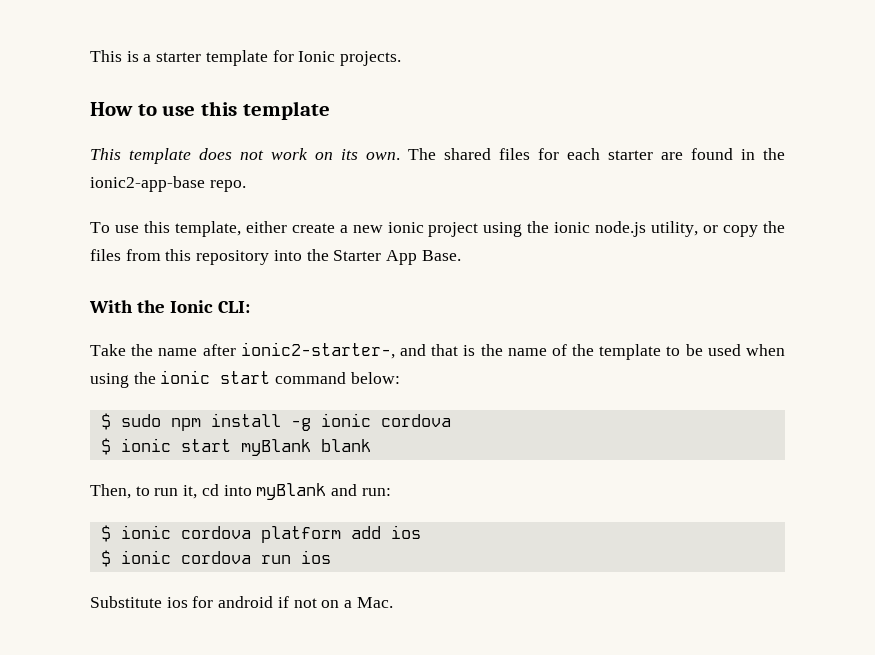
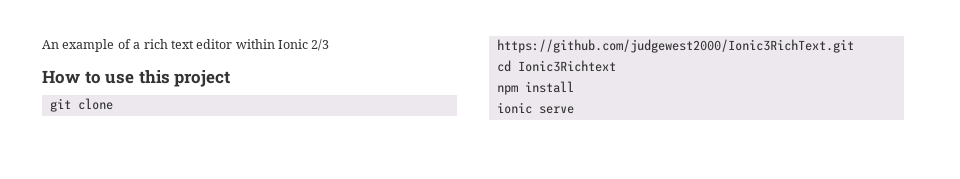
- This is a starter template for Ionic projects.
- How to use this template
- This template does not work on its own. The shared files for each starter are found in the ionic2-app-base repo.
- To use this template, either create a new ionic project using the ionic node.js utility, or copy the files from this repository into the Starter App Base.
- With the Ionic CLI:
- Take the name after ionic2-starter-, and that is the name of the template to be used when using the ionic start command below:
- $ sudo npm install -g ionic cordova
- $ ionic start myBlank blank
- Then, to run it, cd into myBlank and run:
- $ ionic cordova platform add ios
- $ ionic cordova run ios
- Substitute ios for android if not on a Mac.
+ An example of a rich text editor within Ionic 2/3
+ How to use this project
+ git clone https://github.com/judgewest2000/Ionic3RichText.git
+ cd Ionic3Richtext
+ npm install
+ ionic serve

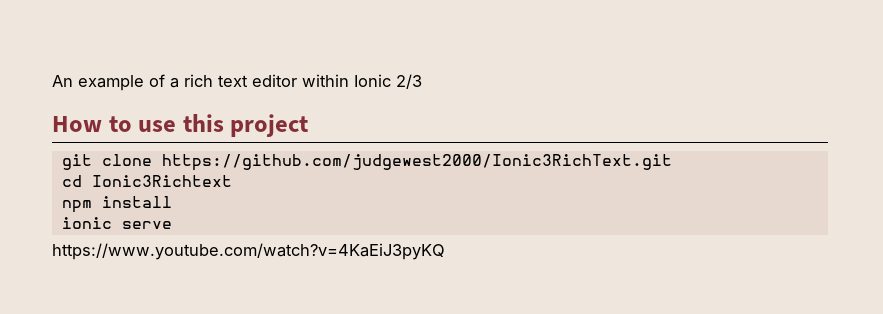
+ https://www.youtube.com/watch?v=4KaEiJ3pyKQ

